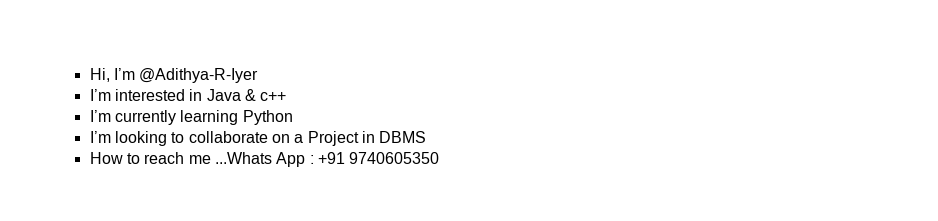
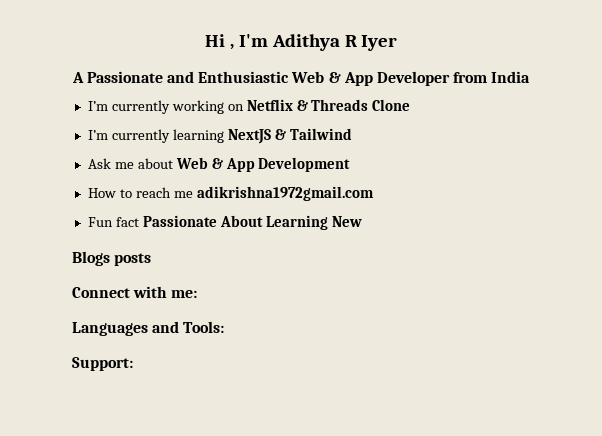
- Hi, I’m @Adithya-R-Iyer
- I’m interested in Java & c++
- I’m currently learning Python
- I’m looking to collaborate on a Project in DBMS
- How to reach me ...Whats App : +91 9740605350
+ Hi , I'm Adithya R Iyer
+ A Passionate and Enthusiastic Web & App Developer from India
+ I’m currently working on Netflix & Threads Clone
+ I’m currently learning NextJS & Tailwind
+ Ask me about Web & App Development
+ How to reach me adikrishna1972gmail.com
+ Fun fact Passionate About Learning New
+ Blogs posts
+ Connect with me:
+ Languages and Tools:
+ Support:

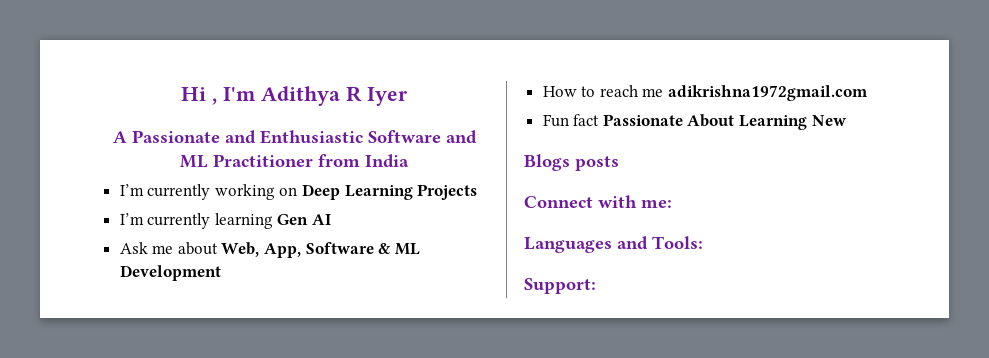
- A Passionate and Enthusiastic Web & App Developer from India
+ A Passionate and Enthusiastic Software and ML Practitioner from India
- I’m currently working on Netflix & Threads Clone
+ I’m currently working on Deep Learning Projects
- I’m currently learning NextJS & Tailwind
+ I’m currently learning Gen AI
- Ask me about Web & App Development
+ Ask me about Web, App, Software & ML Development

